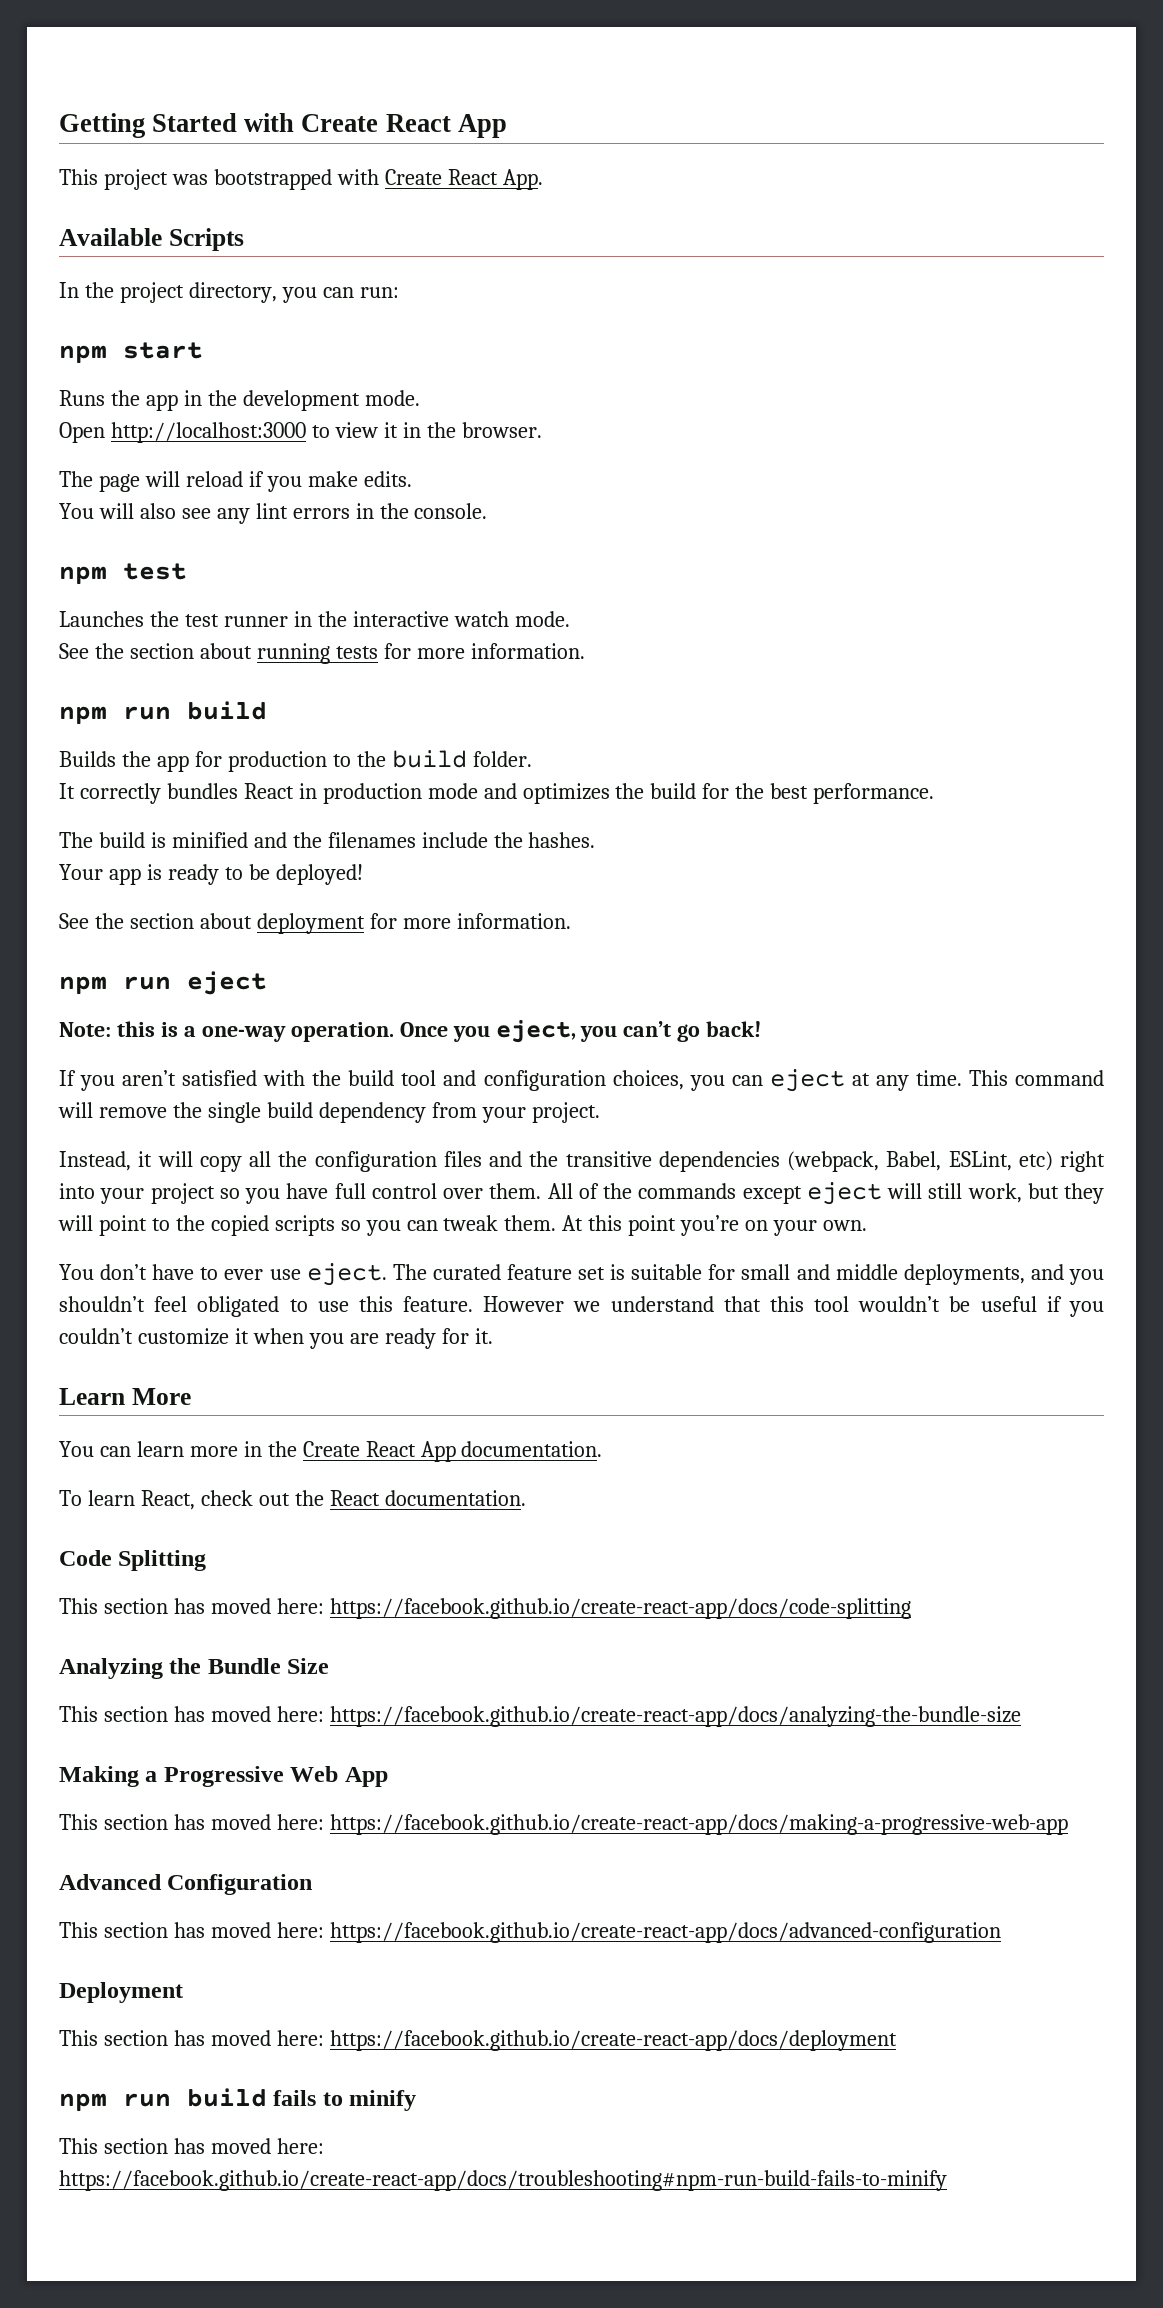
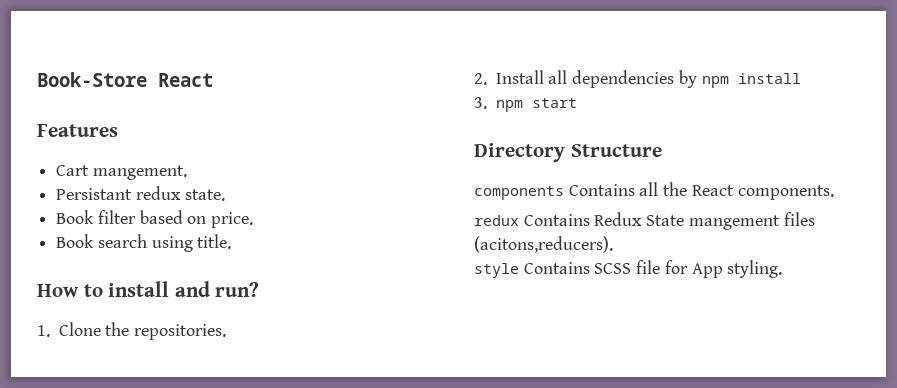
- Getting Started with Create React App
- This project was bootstrapped with Create React App.
- Available Scripts
- In the project directory, you can run:
- npm start
- Runs the app in the development mode.
- Open http://localhost:3000 to view it in the browser.
- The page will reload if you make edits.
- You will also see any lint errors in the console.
- npm test
- Launches the test runner in the interactive watch mode.
- See the section about running tests for more information.
- npm run build
- Builds the app for production to the build folder.
- It correctly bundles React in production mode and optimizes the build for the best performance.
- The build is minified and the filenames include the hashes.
- Your app is ready to be deployed!
- See the section about deployment for more information.
- npm run eject
- Note: this is a one-way operation. Once you eject, you can’t go back!
- If you aren’t satisfied with the build tool and configuration choices, you can eject at any time. This command will remove the single build dependency from your project.
- Instead, it will copy all the configuration files and the transitive dependencies (webpack, Babel, ESLint, etc) right into your project so you have full control over them. All of the commands except eject will still work, but they will point to the copied scripts so you can tweak them. At this point you’re on your own.
- You don’t have to ever use eject. The curated feature set is suitable for small and middle deployments, and you shouldn’t feel obligated to use this feature. However we understand that this tool wouldn’t be useful if you couldn’t customize it when you are ready for it.
- Learn More
- You can learn more in the Create React App documentation.
- To learn React, check out the React documentation.
- Code Splitting
- This section has moved here: https://facebook.github.io/create-react-app/docs/code-splitting
- Analyzing the Bundle Size
- This section has moved here: https://facebook.github.io/create-react-app/docs/analyzing-the-bundle-size
- Making a Progressive Web App
- This section has moved here: https://facebook.github.io/create-react-app/docs/making-a-progressive-web-app
- Advanced Configuration
- This section has moved here: https://facebook.github.io/create-react-app/docs/advanced-configuration
- Deployment
- This section has moved here: https://facebook.github.io/create-react-app/docs/deployment
- npm run build fails to minify
- This section has moved here: https://facebook.github.io/create-react-app/docs/troubleshooting#npm-run-build-fails-to-minify
+ Book-Store React
+ Features
+ Cart mangement.
+ Persistant redux state.
+ Book filter based on price.
+ Book search using title.
+ How to install and run?
+ 1. Clone the repositories.
+ 2. Install all dependencies by npm install
+ 3. npm start
+ Directory Structure
+ components Contains all the React components.
+ redux Contains Redux State mangement files (acitons,reducers).
+ style Contains SCSS file for App styling.

